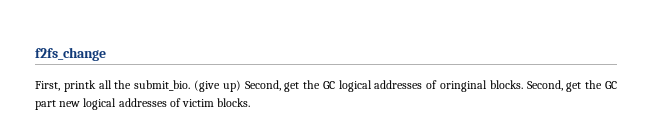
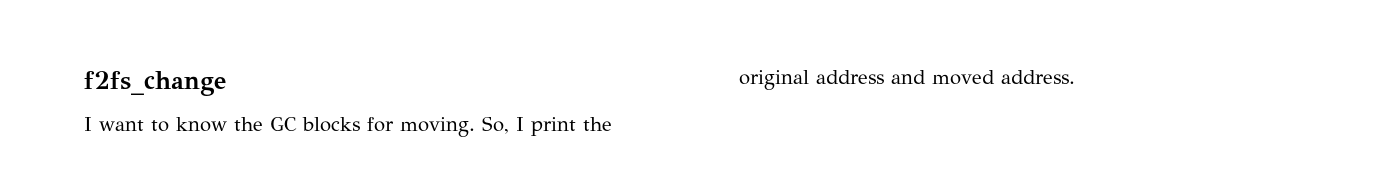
- First, printk all the submit_bio. (give up) Second, get the GC logical addresses of oringinal blocks. Second, get the GC part new logical addresses of victim blocks.
+ I want to know the GC blocks for moving. So, I print the original address and moved address.

